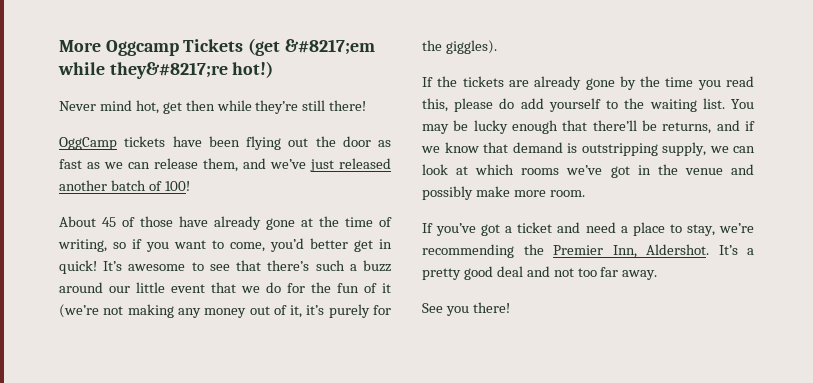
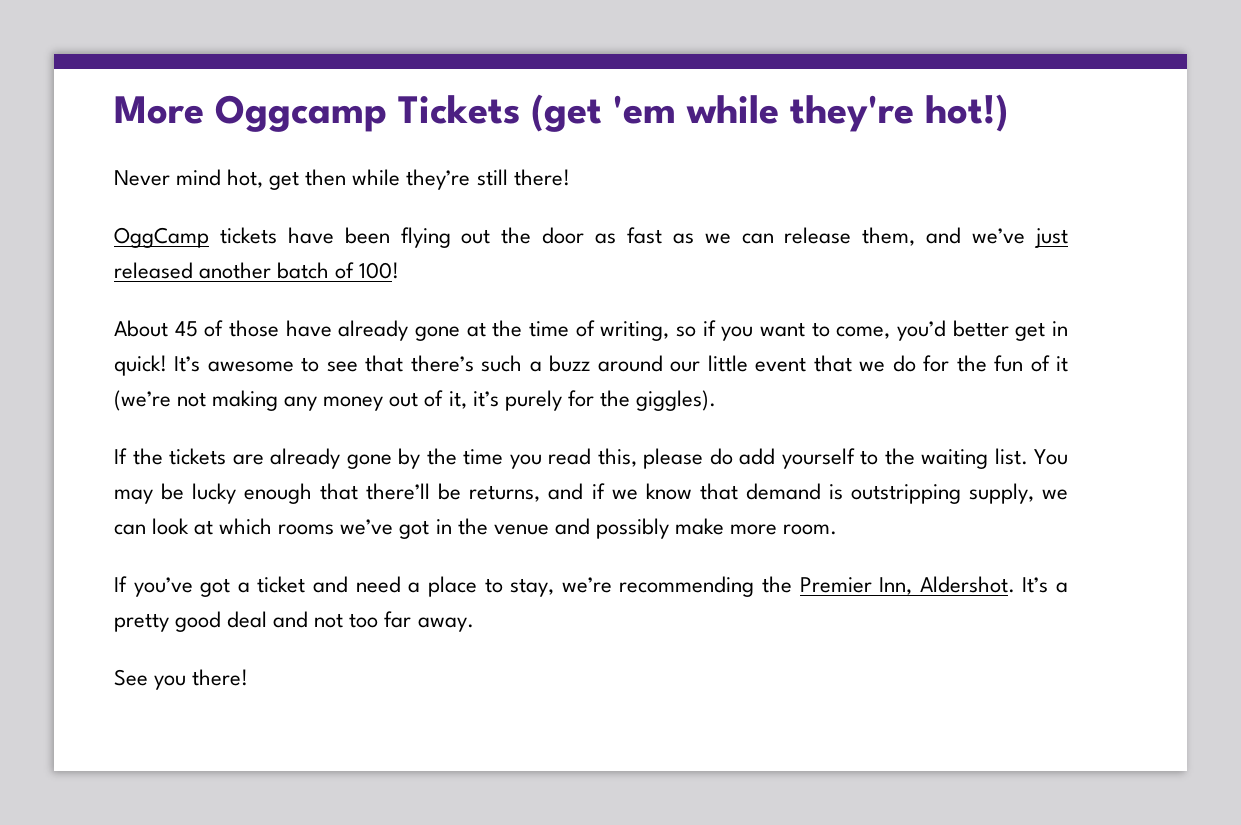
- More Oggcamp Tickets (get &#8217;em while they&#8217;re hot!)
+ More Oggcamp Tickets (get 'em while they're hot!)

